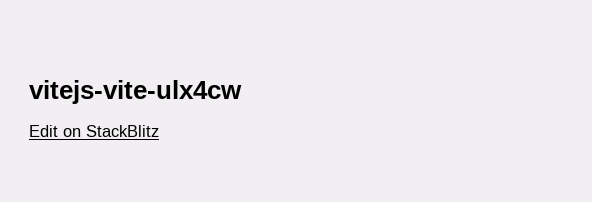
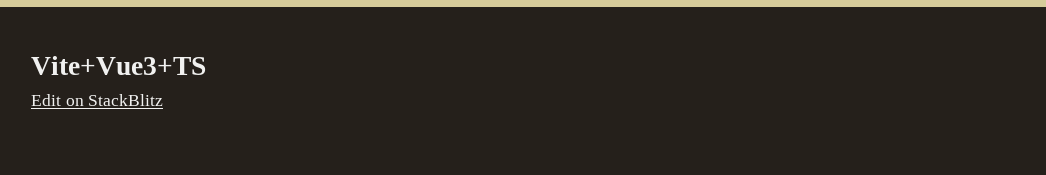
- vitejs-vite-ulx4cw
+ Vite+Vue3+TS

